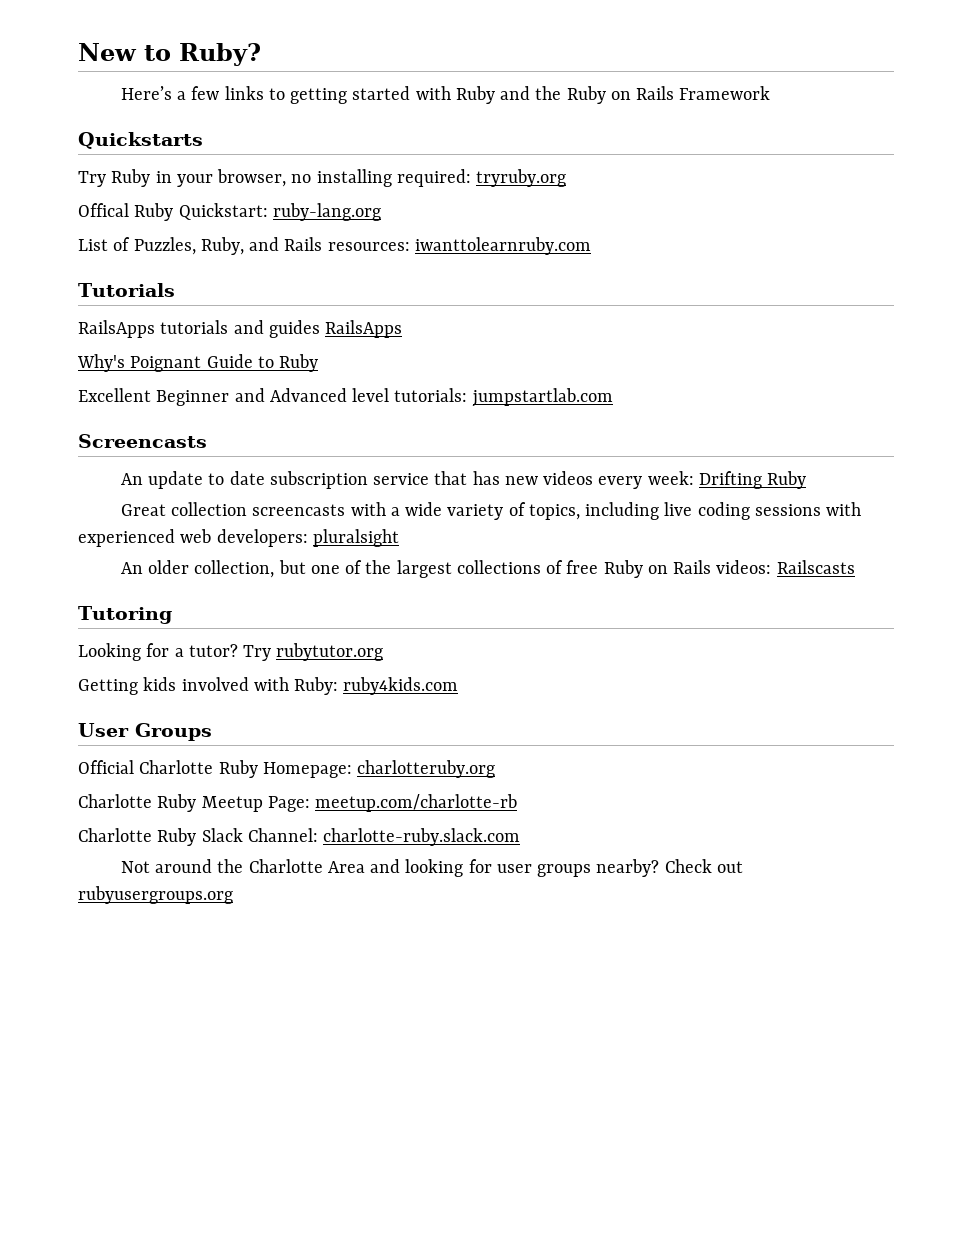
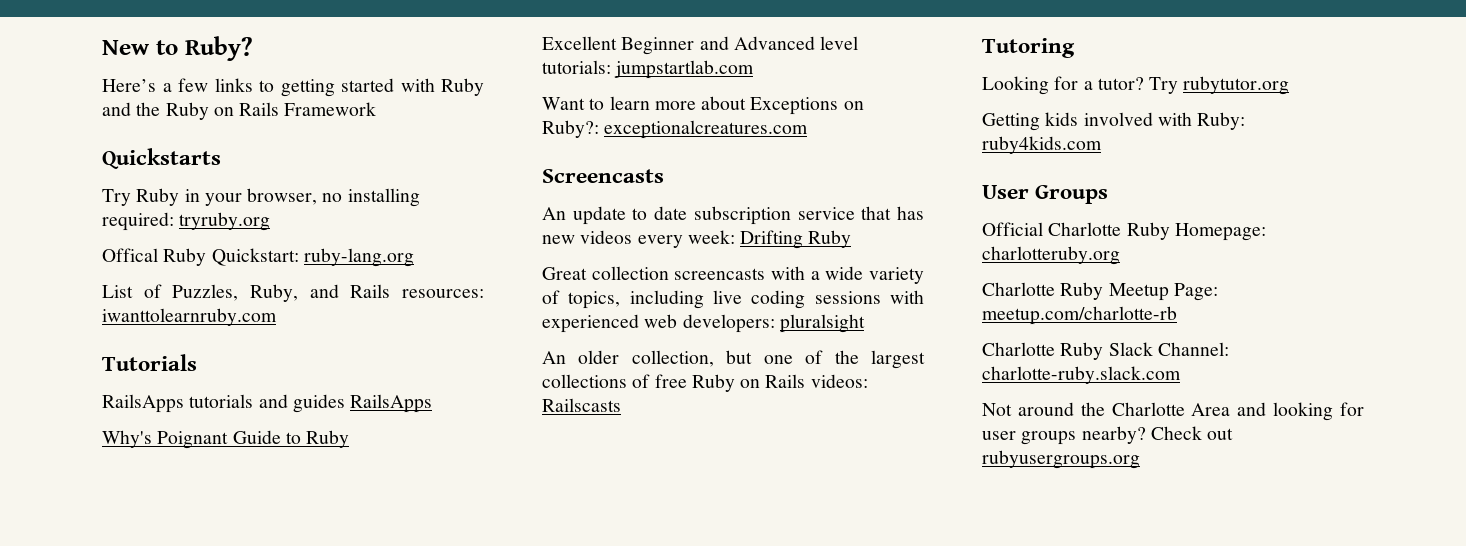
+ Want to learn more about Exceptions on Ruby?: exceptionalcreatures.com

